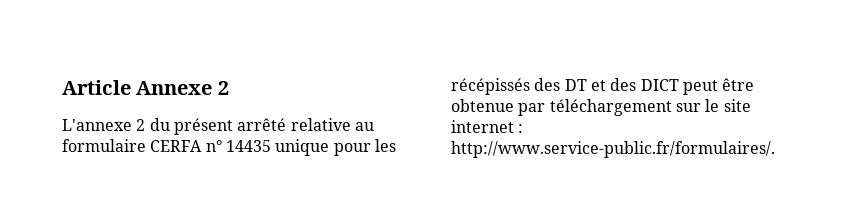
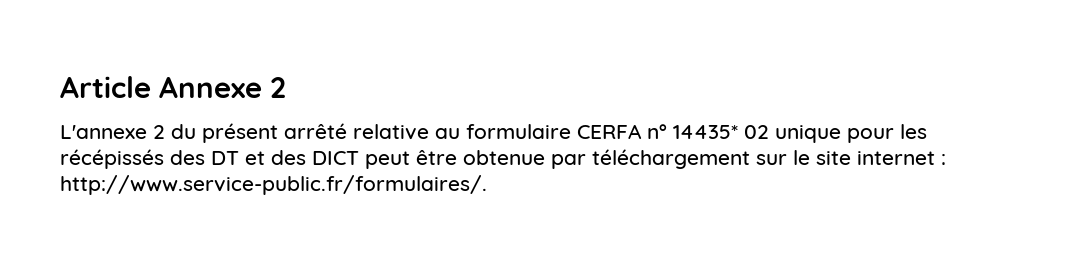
- L'annexe 2 du présent arrêté relative au formulaire CERFA n° 14435 unique pour les récépissés des DT et des DICT peut être obtenue par téléchargement sur le site internet : http://www.service-public.fr/formulaires/.
+ L'annexe 2 du présent arrêté relative au formulaire CERFA n° 14435* 02 unique pour les récépissés des DT et des DICT peut être obtenue par téléchargement sur le site internet : http://www.service-public.fr/formulaires/.

